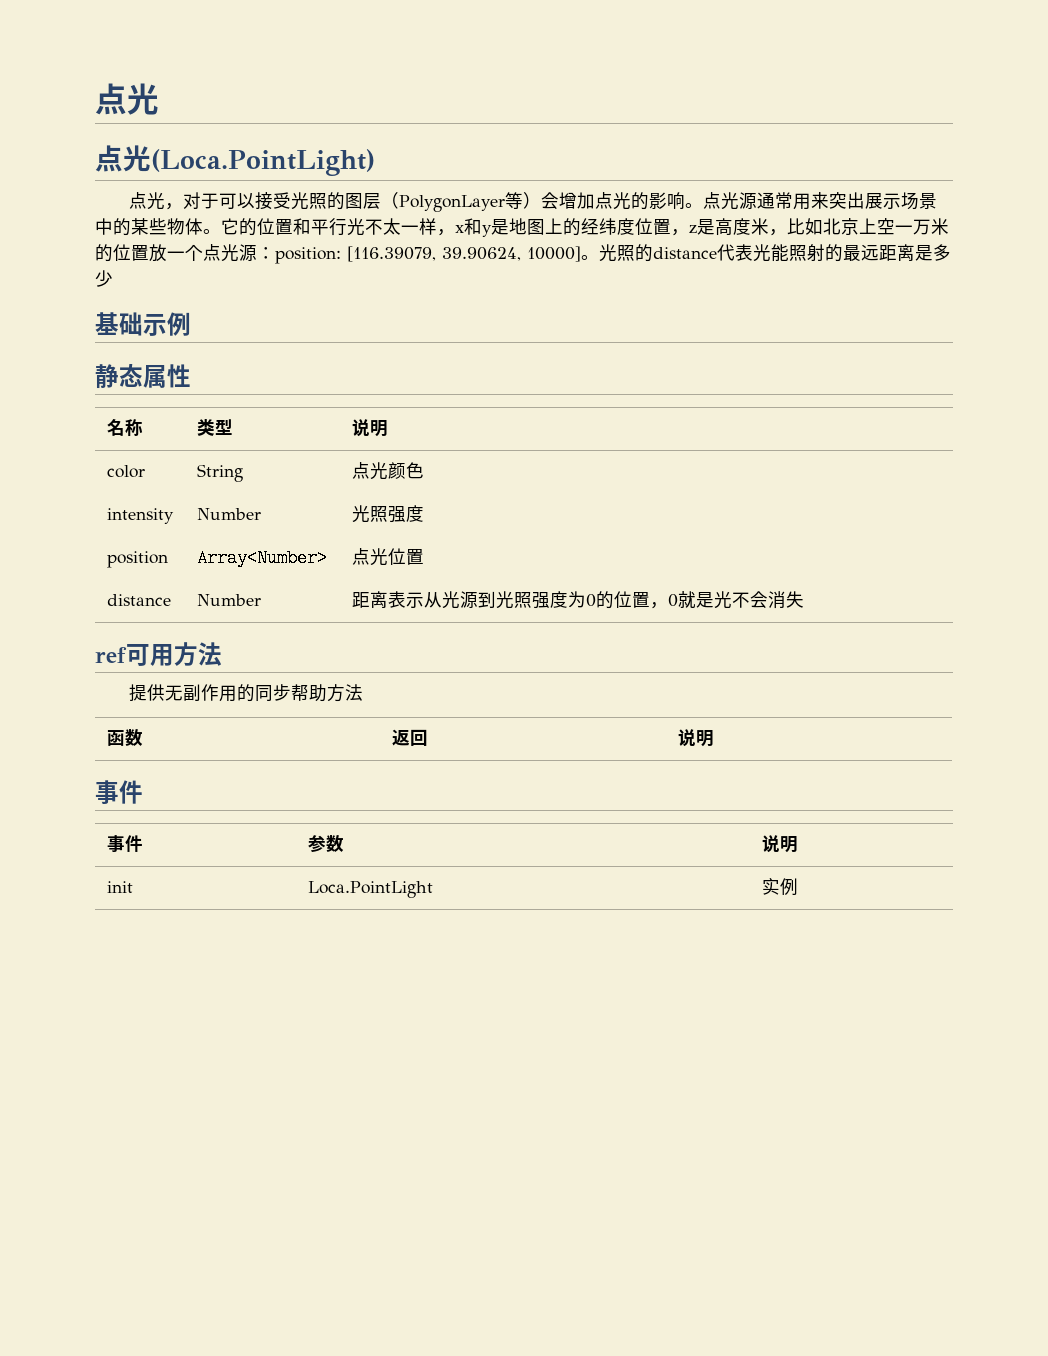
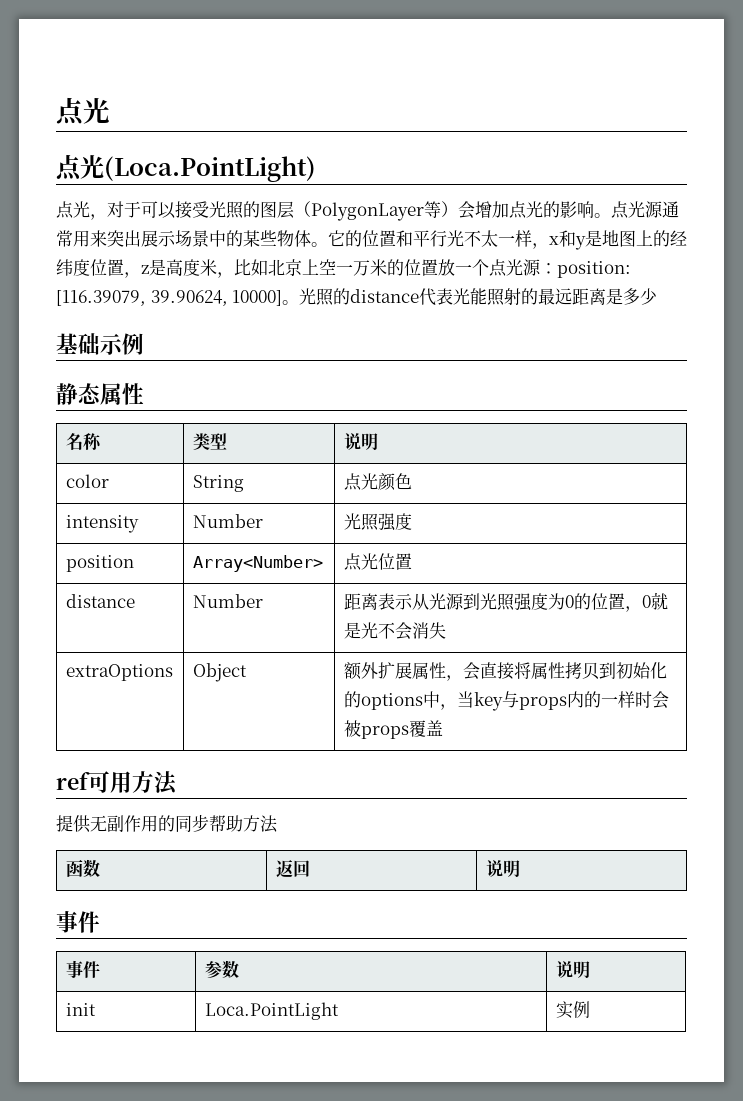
+ extraOptions | Object | 额外扩展属性，会直接将属性拷贝到初始化的options中，当key与props内的一样时会被props覆盖

